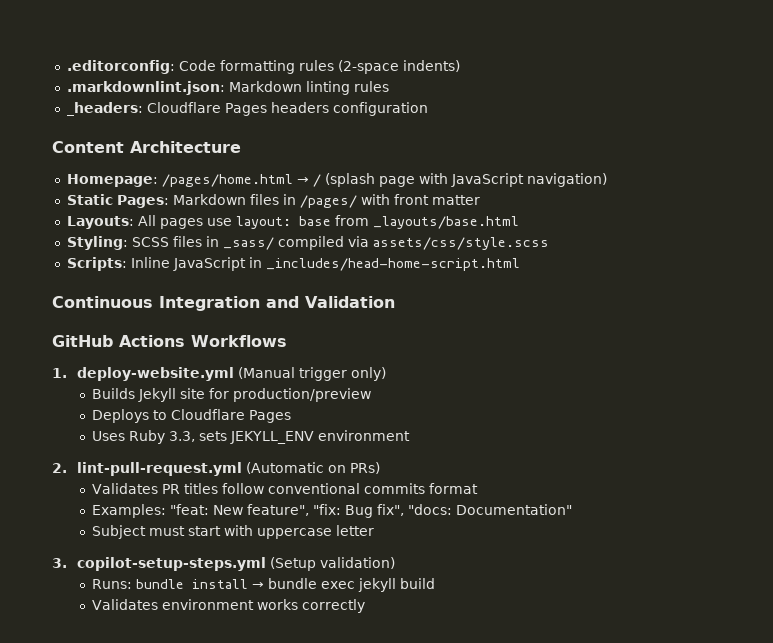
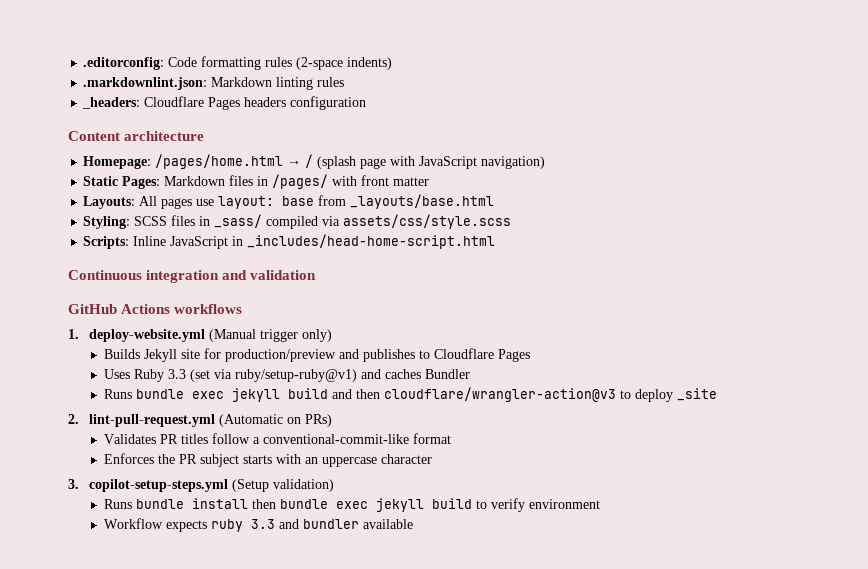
- Content Architecture
+ Content architecture
- Continuous Integration and Validation
+ Continuous integration and validation
- GitHub Actions Workflows
+ GitHub Actions workflows
- Builds Jekyll site for production/preview
- Deploys to Cloudflare Pages
+ Builds Jekyll site for production/preview and publishes to Cloudflare Pages
- Uses Ruby 3.3, sets JEKYLL_ENV environment
+ Uses Ruby 3.3 (set via ruby/setup-ruby@v1) and caches Bundler
+ Runs bundle exec jekyll build and then cloudflare/wrangler-action@v3 to deploy _site
- Validates PR titles follow conventional commits format
+ Validates PR titles follow a conventional-commit-like format
- Examples: "feat: New feature", "fix: Bug fix", "docs: Documentation"
- Subject must start with uppercase letter
+ Enforces the PR subject starts with an uppercase character
- Runs: bundle install → bundle exec jekyll build
- Validates environment works correctly
+ Runs bundle install then bundle exec jekyll build to verify environment
+ Workflow expects ruby 3.3 and bundler available

